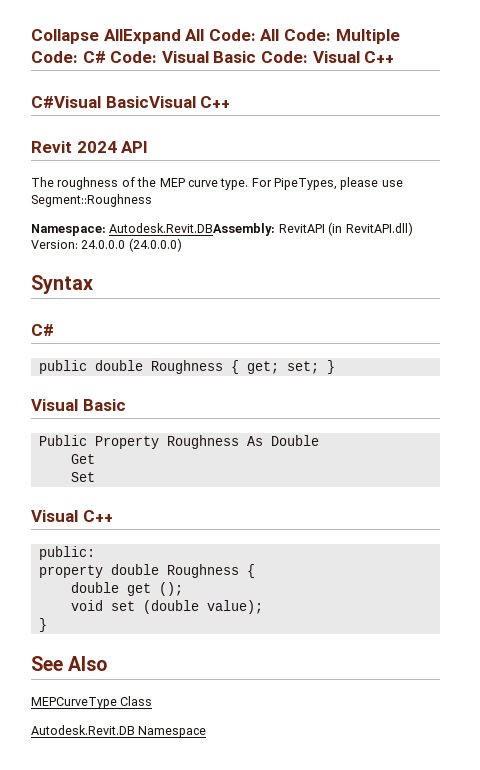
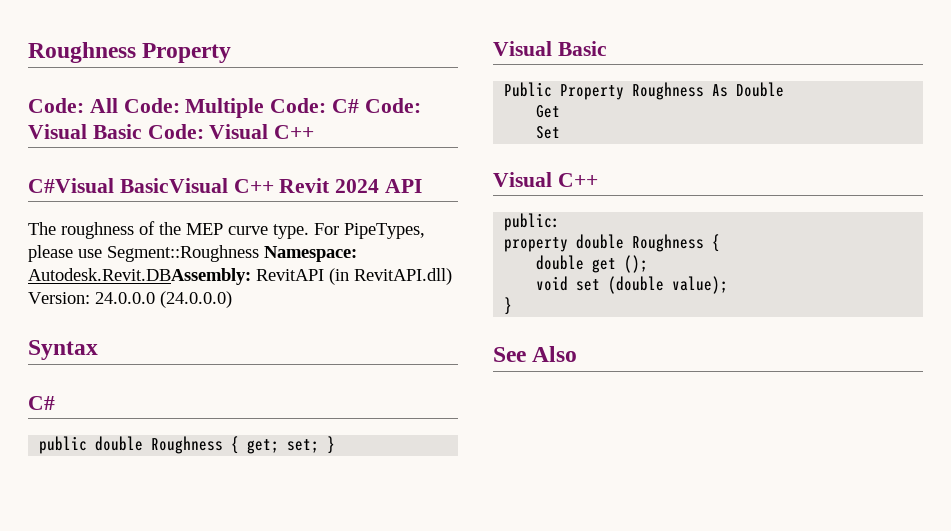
- Collapse AllExpand All Code: All Code: Multiple Code: C# Code: Visual Basic Code: Visual C++
+ Roughness Property
+ Code: All Code: Multiple Code: C# Code: Visual Basic Code: Visual C++
- C#Visual BasicVisual C++
- Revit 2024 API
+ C#Visual BasicVisual C++ Revit 2024 API
- For PipeTypes, please use Segment::Roughness
- Namespace: Autodesk.Revit.DBAssembly: RevitAPI (in RevitAPI.dll) Version: 24.0.0.0 (24.0.0.0)
+ For PipeTypes, please use Segment::Roughness Namespace: Autodesk.Revit.DBAssembly: RevitAPI (in RevitAPI.dll) Version: 24.0.0.0 (24.0.0.0)
- MEPCurveType Class
- Autodesk.Revit.DB Namespace

